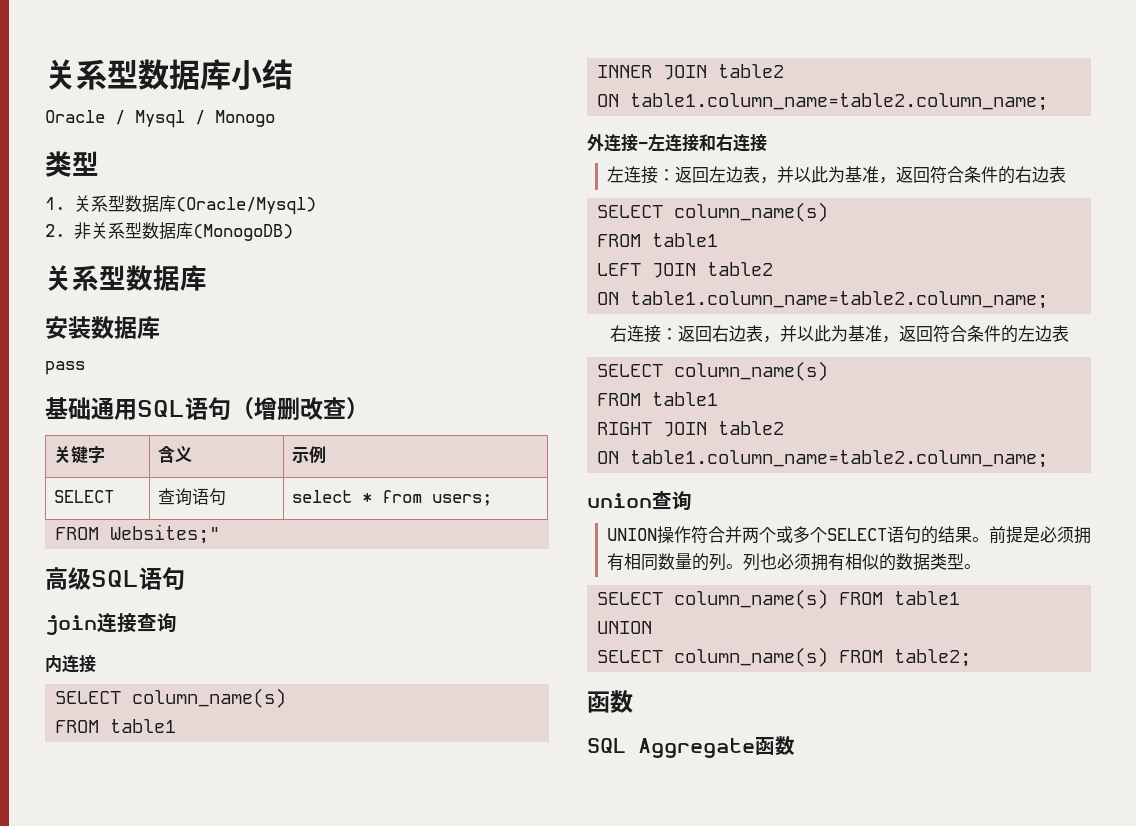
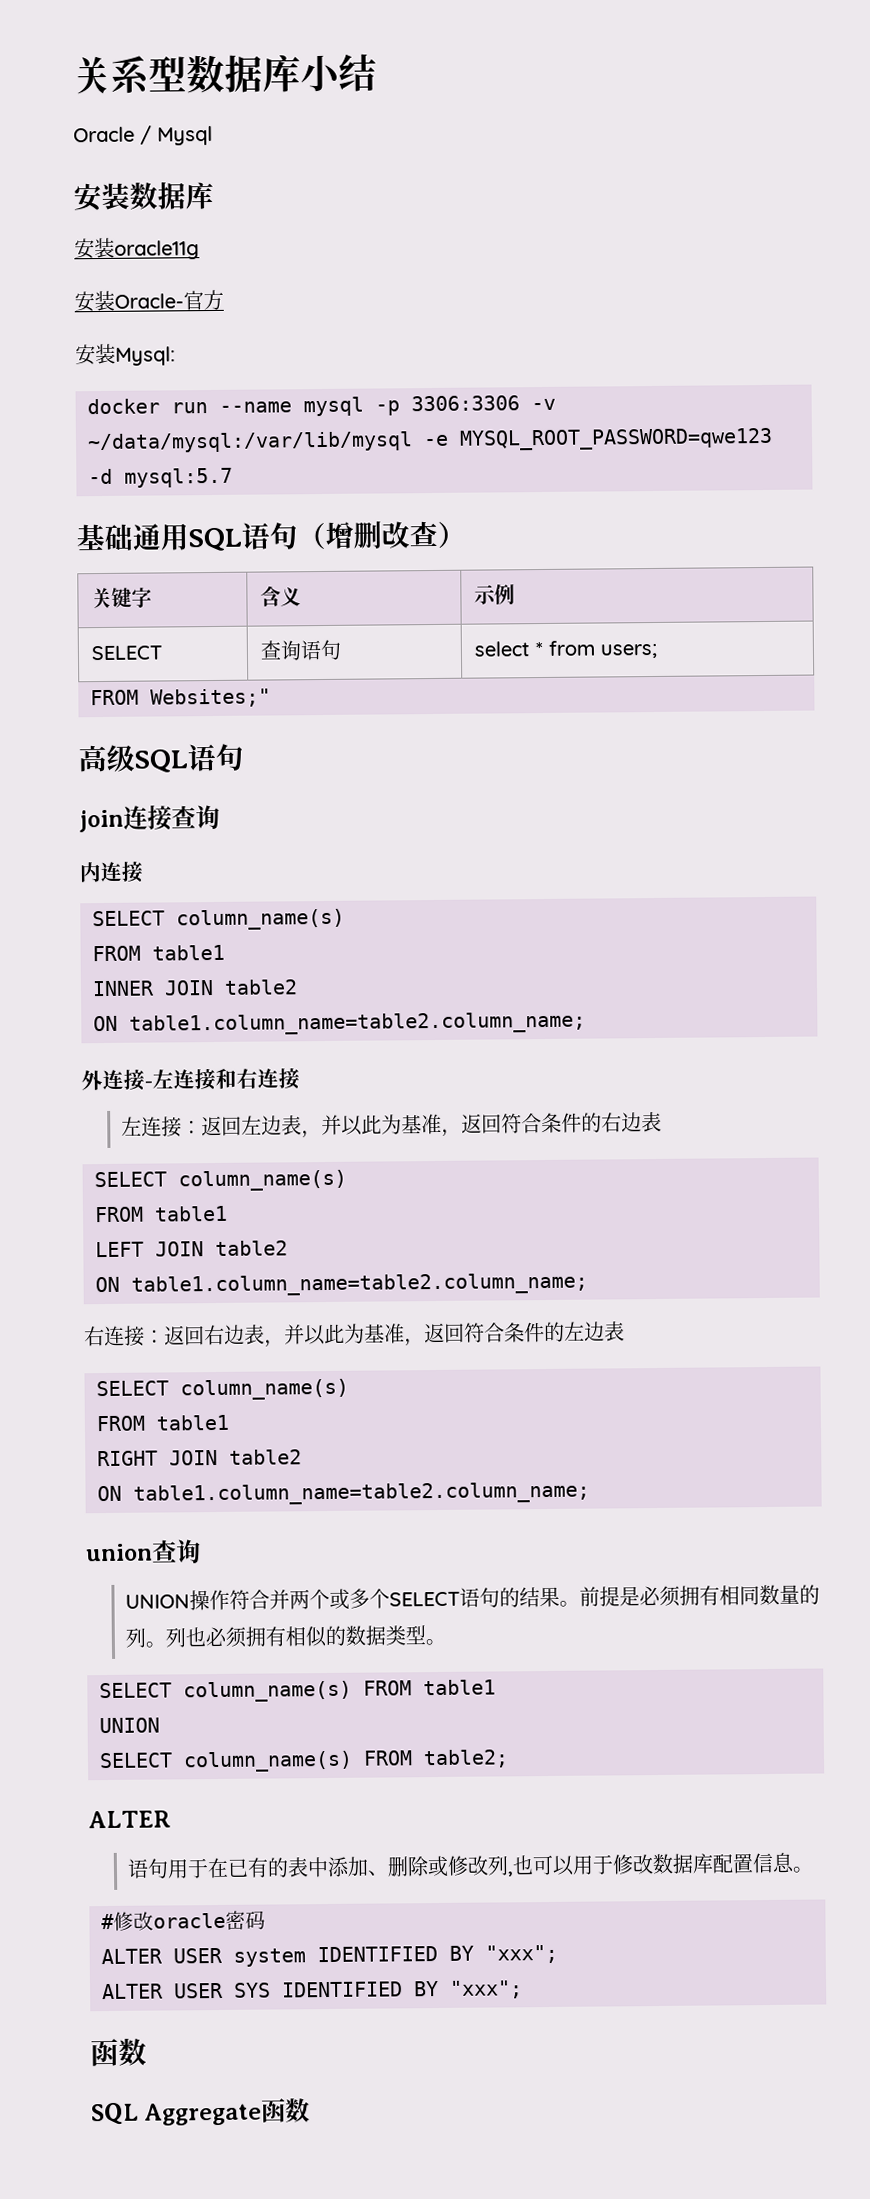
- Oracle / Mysql / Monogo
- 类型
- 1.关系型数据库(Oracle/Mysql)
- 2.非关系型数据库(MonogoDB)
- 关系型数据库
+ Oracle / Mysql
  安装数据库
- pass
+ 安装oracle11g
+ 安装Oracle-官方
+ 安装Mysql:
+ docker run --name mysql -p 3306:3306 -v ~/data/mysql:/var/lib/mysql -e MYSQL_ROOT_PASSWORD=qwe123 -d mysql:5.7
  SELECT column_name(s) FROM table2;
+ ALTER
+ 语句用于在已有的表中添加、删除或修改列,也可以用于修改数据库配置信息。
+ #修改oracle密码
+ ALTER USER system IDENTIFIED BY "xxx";
+ ALTER USER SYS IDENTIFIED BY "xxx";

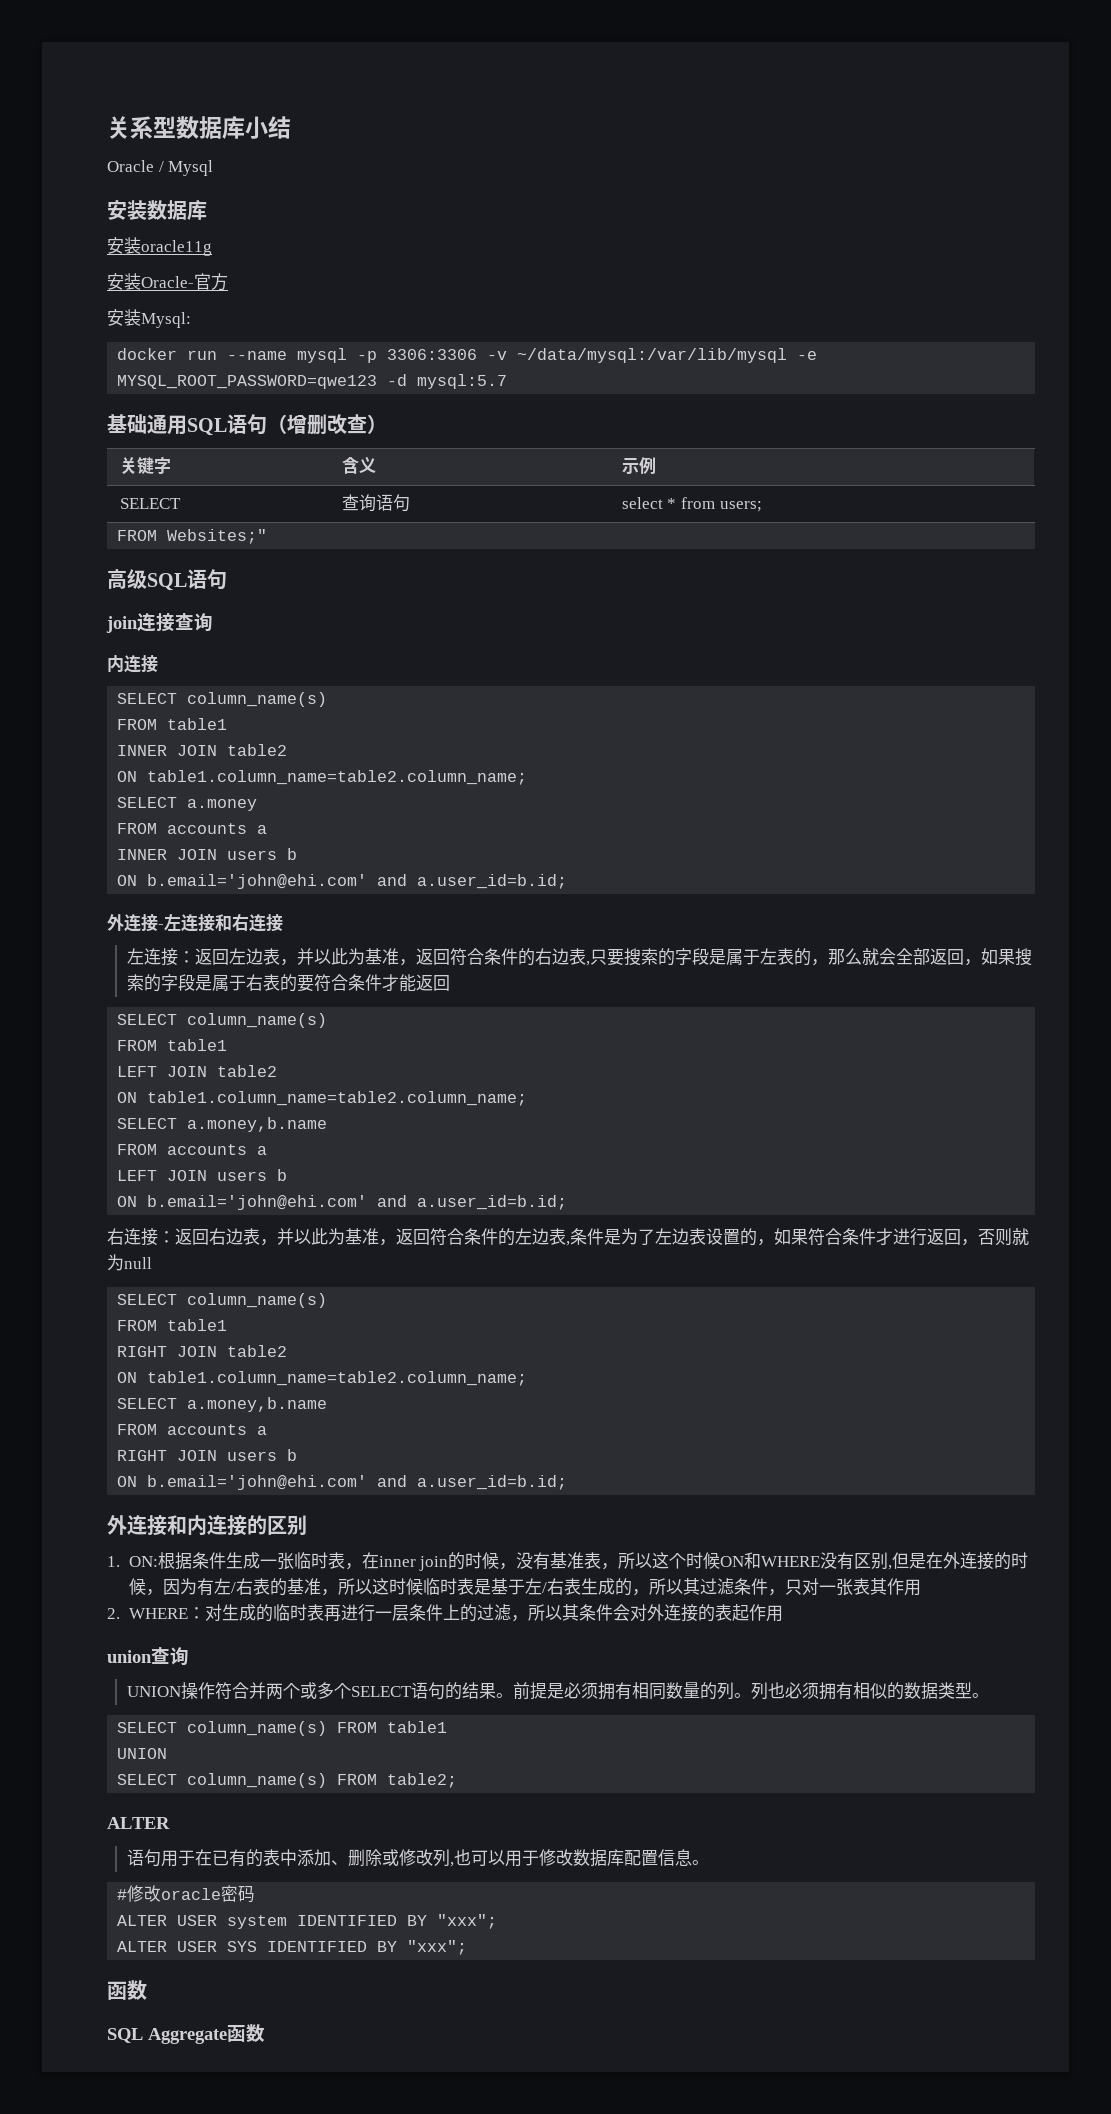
+ SELECT a.money
+ FROM accounts a
+ INNER JOIN users b
+ ON b.email='john@ehi.com' and a.user_id=b.id;
- 左连接：返回左边表，并以此为基准，返回符合条件的右边表
+ 左连接：返回左边表，并以此为基准，返回符合条件的右边表,只要搜索的字段是属于左表的，那么就会全部返回，如果搜索的字段是属于右表的要符合条件才能返回
  LEFT JOIN table2
  ON table1.column_name=table2.column_name;
+ SELECT a.money,b.name
+ FROM accounts a
+ LEFT JOIN users b
+ ON b.email='john@ehi.com' and a.user_id=b.id;
- 右连接：返回右边表，并以此为基准，返回符合条件的左边表
+ 右连接：返回右边表，并以此为基准，返回符合条件的左边表,条件是为了左边表设置的，如果符合条件才进行返回，否则就为null
  RIGHT JOIN table2
  ON table1.column_name=table2.column_name;
+ SELECT a.money,b.name
+ FROM accounts a
+ RIGHT JOIN users b
+ ON b.email='john@ehi.com' and a.user_id=b.id;
+ 外连接和内连接的区别
+ 1. ON:根据条件生成一张临时表，在inner join的时候，没有基准表，所以这个时候ON和WHERE没有区别,但是在外连接的时候，因为有左/右表的基准，所以这时候临时表是基于左/右表生成的，所以其过滤条件，只对一张表其作用
+ 2. WHERE：对生成的临时表再进行一层条件上的过滤，所以其条件会对外连接的表起作用

